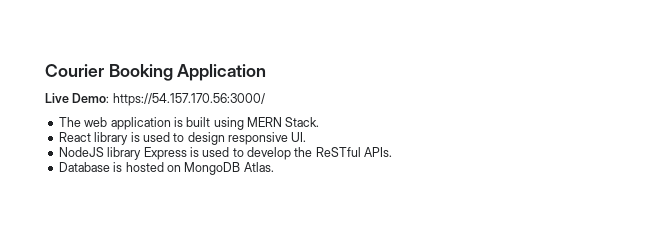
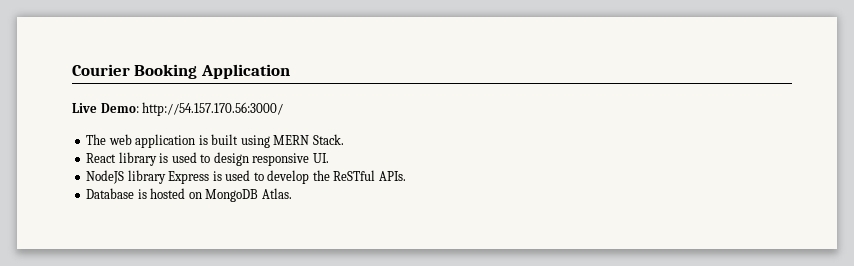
- Live Demo: https://54.157.170.56:3000/
+ Live Demo: http://54.157.170.56:3000/

